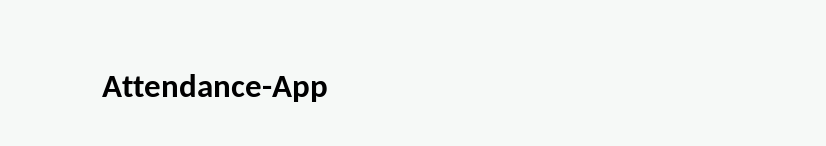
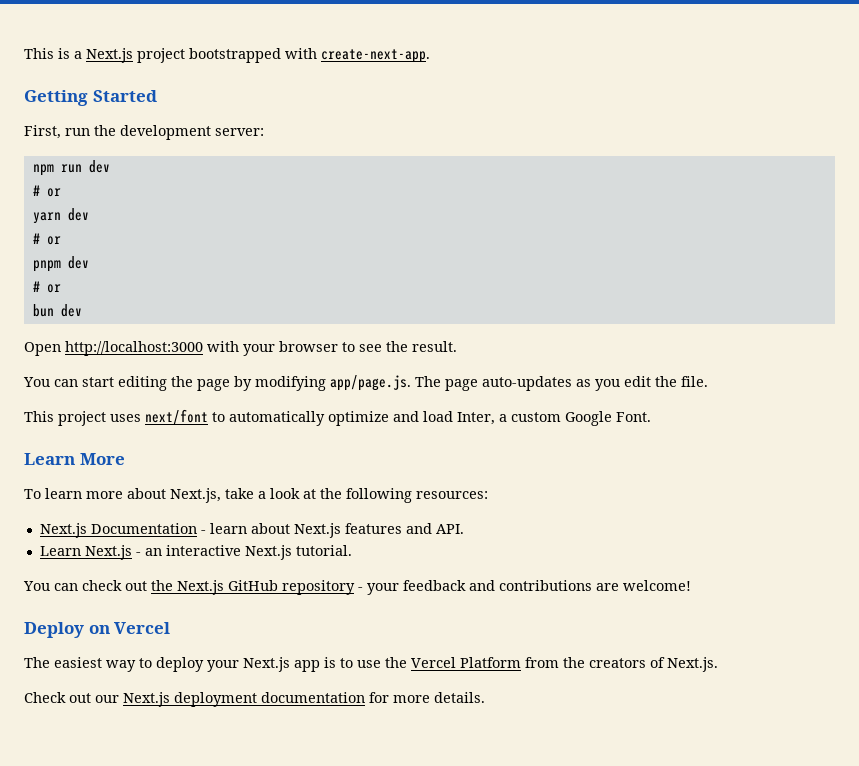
- Attendance-App
+ This is a Next.js project bootstrapped with create-next-app.
+ Getting Started
+ First, run the development server:
+ npm run dev
+ # or
+ yarn dev
+ # or
+ pnpm dev
+ # or
+ bun dev
+ Open http://localhost:3000 with your browser to see the result.
+ You can start editing the page by modifying app/page.js. The page auto-updates as you edit the file.
+ This project uses next/font to automatically optimize and load Inter, a custom Google Font.
+ Learn More
+ To learn more about Next.js, take a look at the following resources:
+ Next.js Documentation - learn about Next.js features and API.
+ Learn Next.js - an interactive Next.js tutorial.
+ You can check out the Next.js GitHub repository - your feedback and contributions are welcome!
+ Deploy on Vercel
+ The easiest way to deploy your Next.js app is to use the Vercel Platform from the creators of Next.js.
+ Check out our Next.js deployment documentation for more details.

